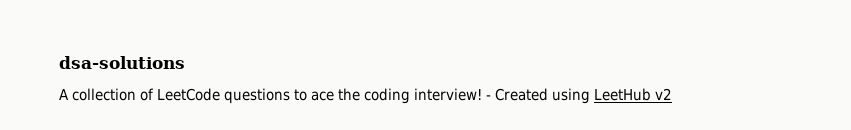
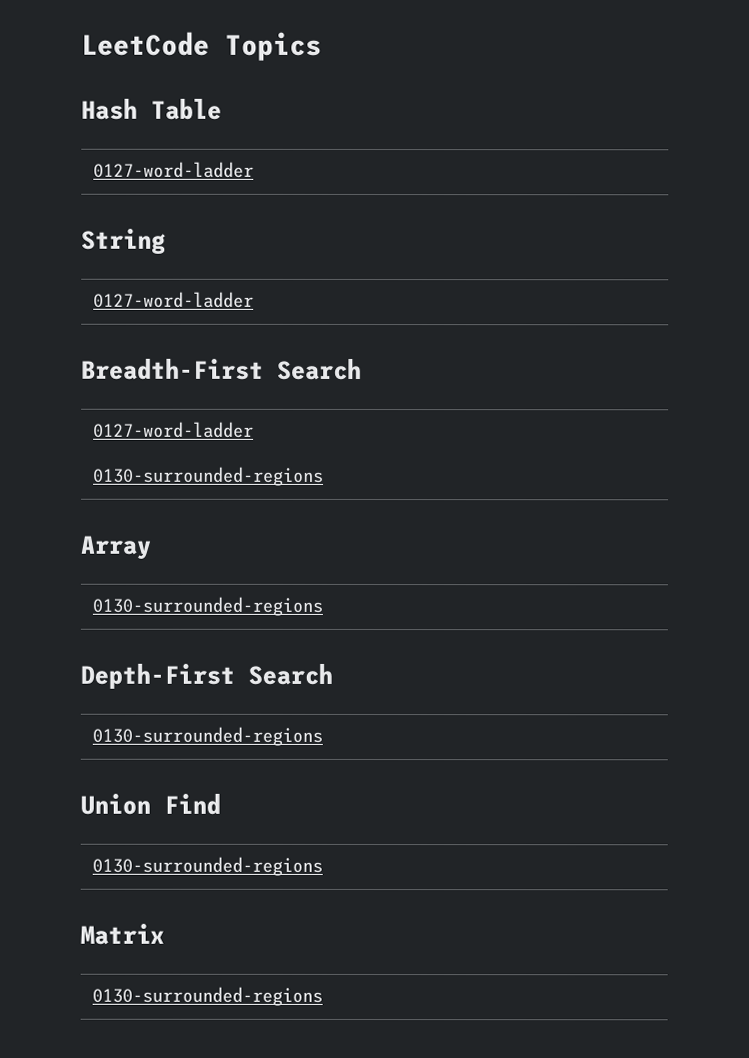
- dsa-solutions
- A collection of LeetCode questions to ace the coding interview! - Created using LeetHub v2
+ LeetCode Topics
+ Hash Table
+ 0127-word-ladder
+ String
+ 0127-word-ladder
+ Breadth-First Search
+ 0127-word-ladder
+ 0130-surrounded-regions
+ Array
+ 0130-surrounded-regions
+ Depth-First Search
+ 0130-surrounded-regions
+ Union Find
+ 0130-surrounded-regions
+ Matrix
+ 0130-surrounded-regions

